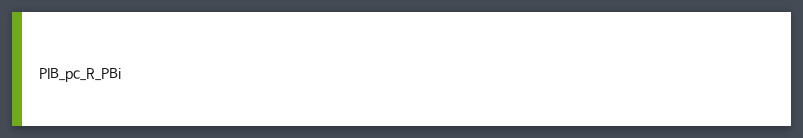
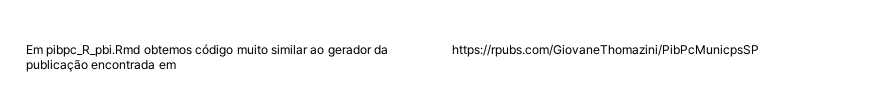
- PIB_pc_R_PBi
+ Em pibpc_R_pbi.Rmd obtemos código muito similar ao gerador da publicação encontrada em https://rpubs.com/GiovaneThomazini/PibPcMunicpsSP

